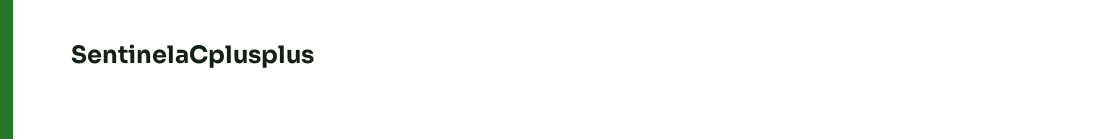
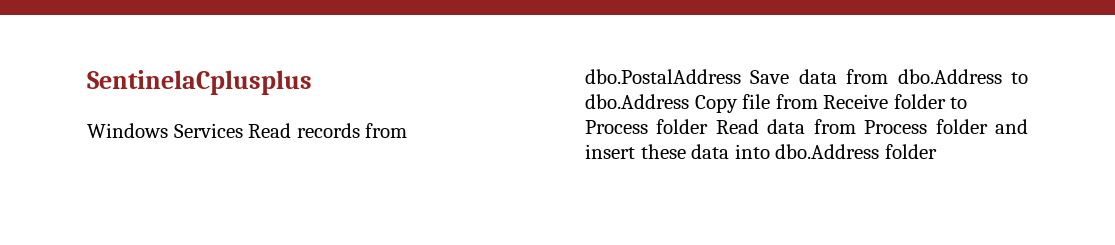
+ Windows Services Read records from dbo.PostalAddress Save data from dbo.Address to dbo.Address Copy file from Receive folder to Process folder Read data from Process folder and insert these data into dbo.Address folder

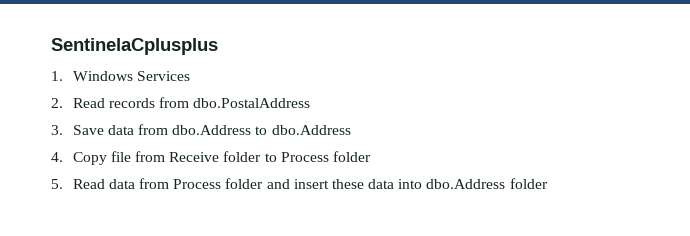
- Windows Services Read records from dbo.PostalAddress Save data from dbo.Address to dbo.Address Copy file from Receive folder to Process folder Read data from Process folder and insert these data into dbo.Address folder
+ 1. Windows Services
+ 2. Read records from dbo.PostalAddress
+ 3. Save data from dbo.Address to dbo.Address
+ 4. Copy file from Receive folder to Process folder
+ 5. Read data from Process folder and insert these data into dbo.Address folder

